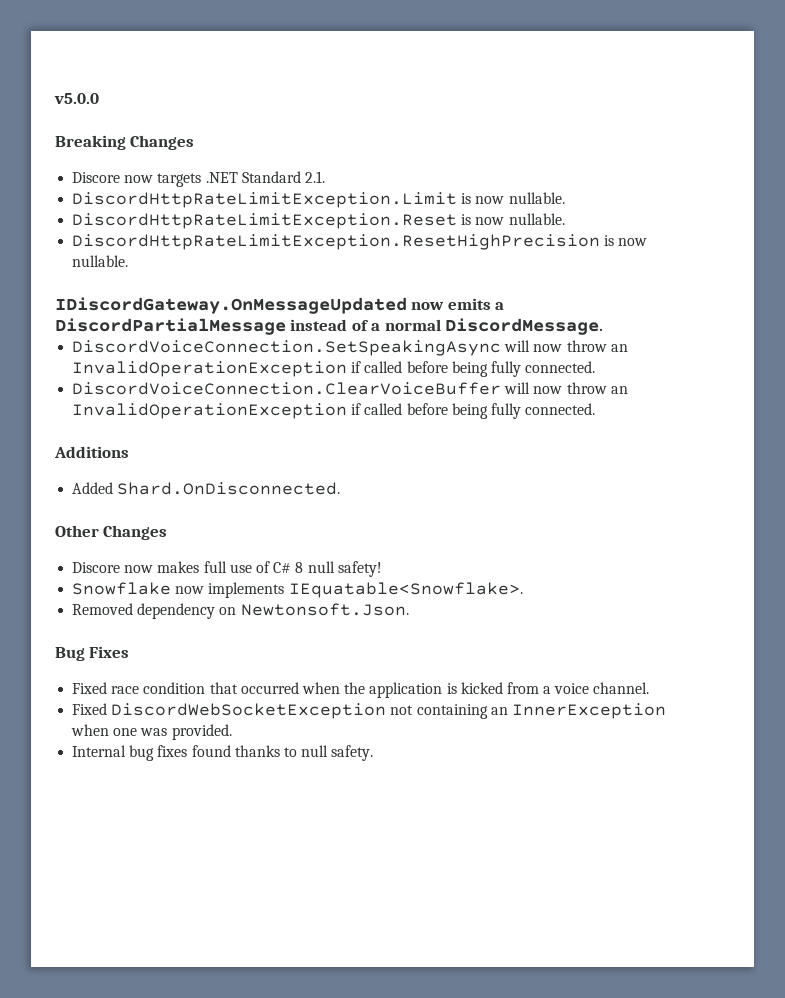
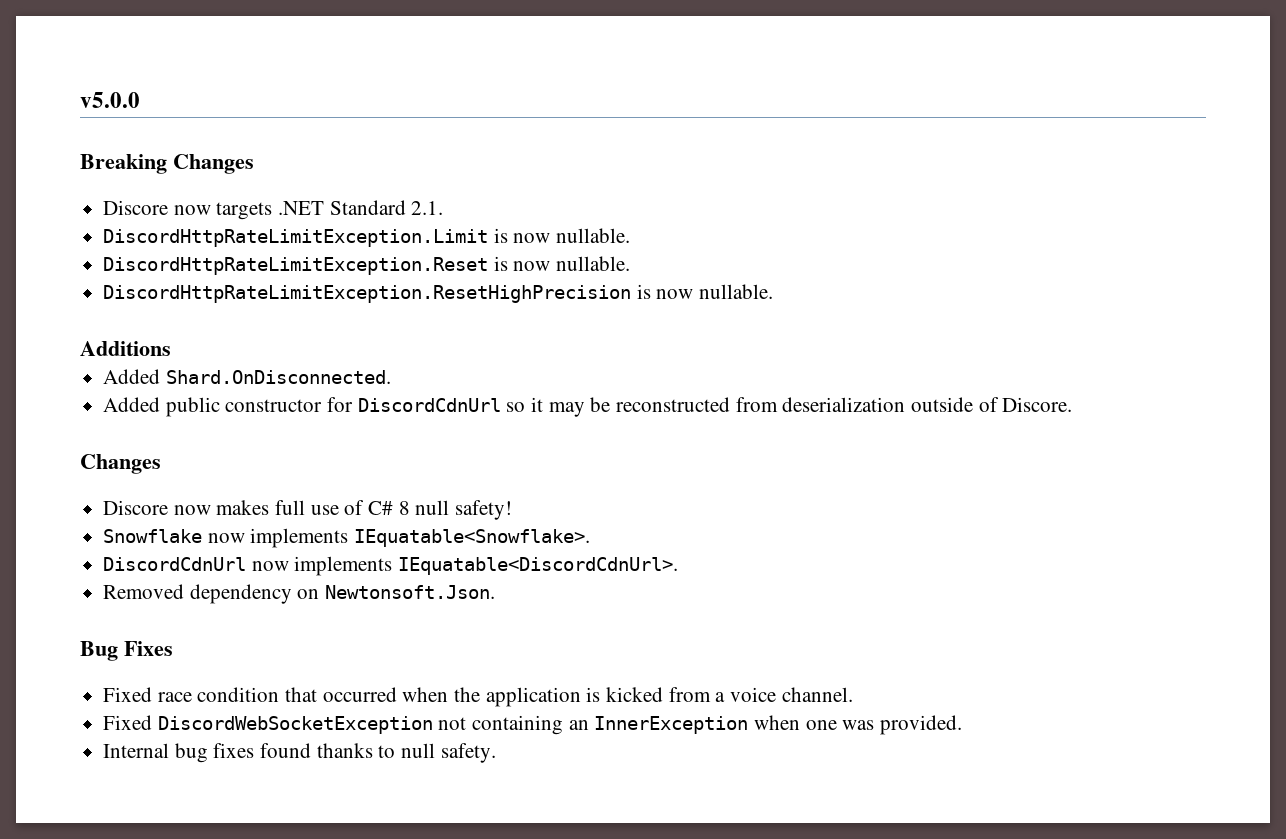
- IDiscordGateway.OnMessageUpdated now emits a DiscordPartialMessage instead of a normal DiscordMessage.
- DiscordVoiceConnection.SetSpeakingAsync will now throw an InvalidOperationException if called before being fully connected.
- DiscordVoiceConnection.ClearVoiceBuffer will now throw an InvalidOperationException if called before being fully connected.
  Additions
  Added Shard.OnDisconnected.
- Other Changes
+ Added public constructor for DiscordCdnUrl so it may be reconstructed from deserialization outside of Discore.
+ Changes
+ DiscordCdnUrl now implements IEquatable<DiscordCdnUrl>.

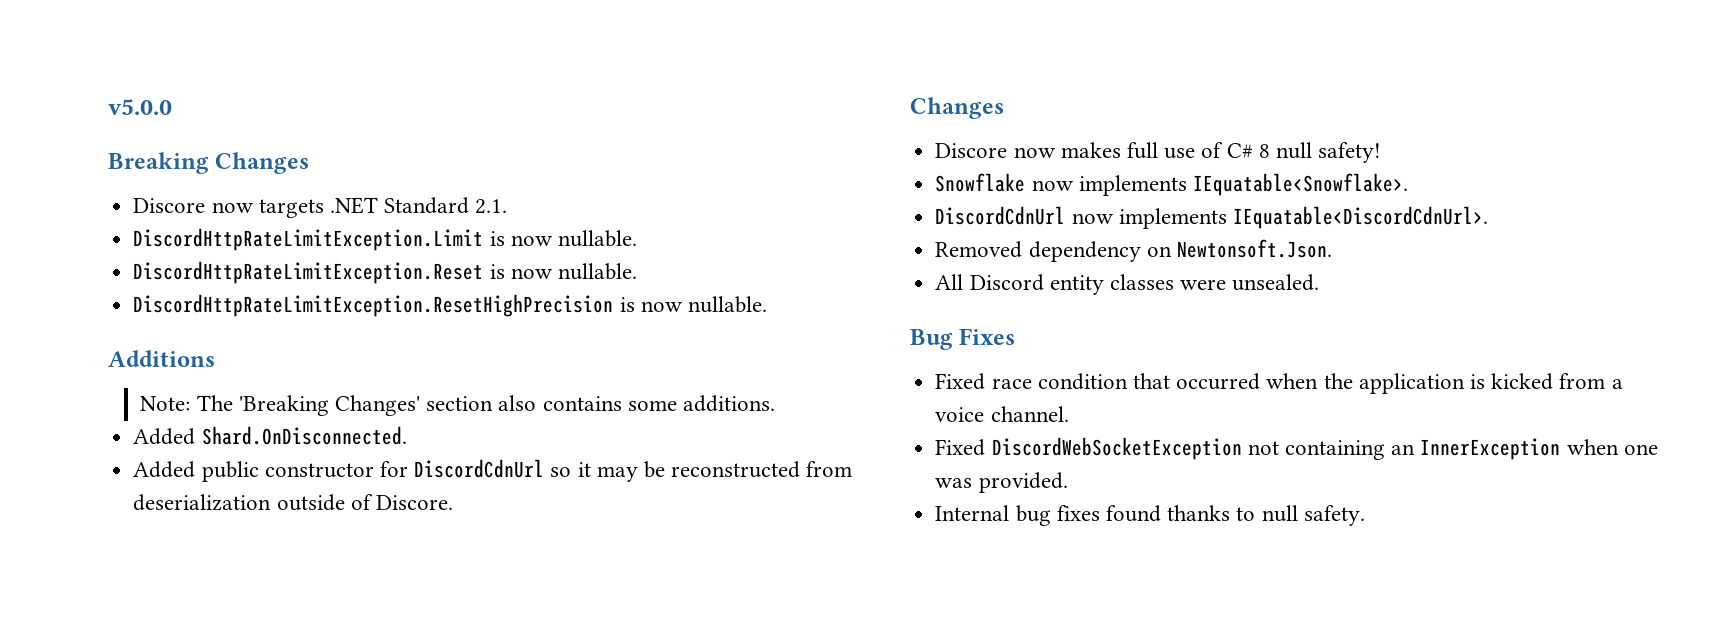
+ Note: The 'Breaking Changes' section also contains some additions.
+ All Discord entity classes were unsealed.

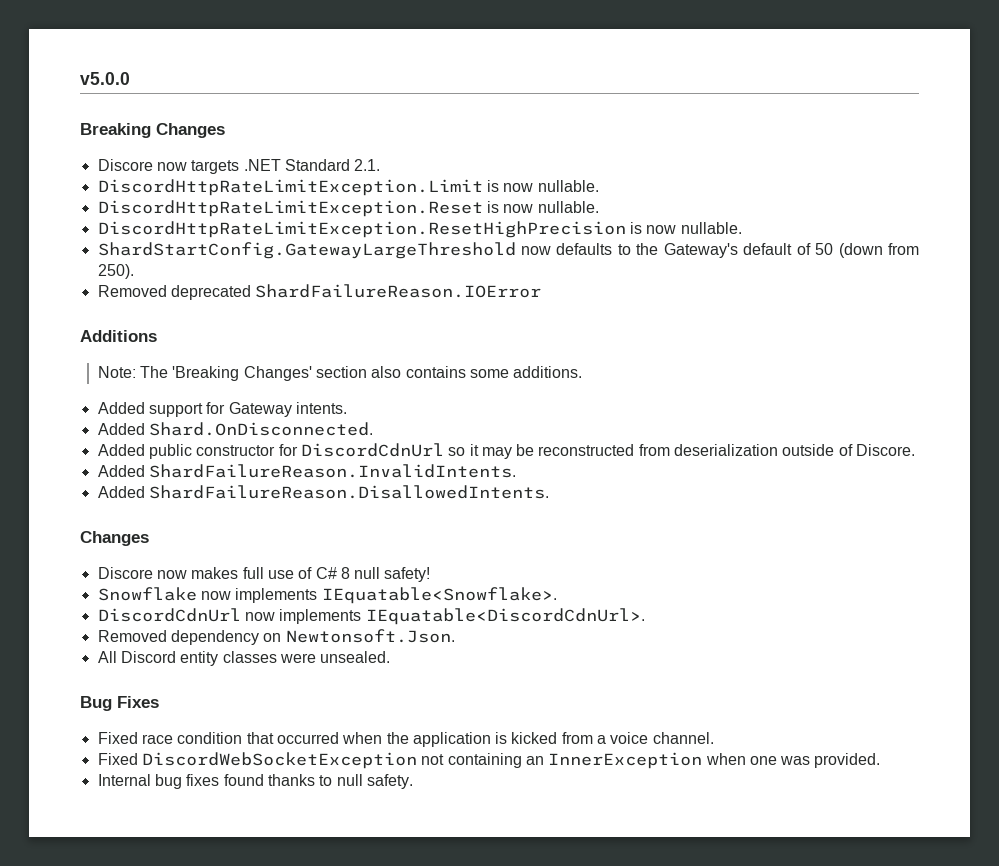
+ ShardStartConfig.GatewayLargeThreshold now defaults to the Gateway's default of 50 (down from 250).
+ Removed deprecated ShardFailureReason.IOError
+ Added support for Gateway intents.
+ Added ShardFailureReason.InvalidIntents.
+ Added ShardFailureReason.DisallowedIntents.

